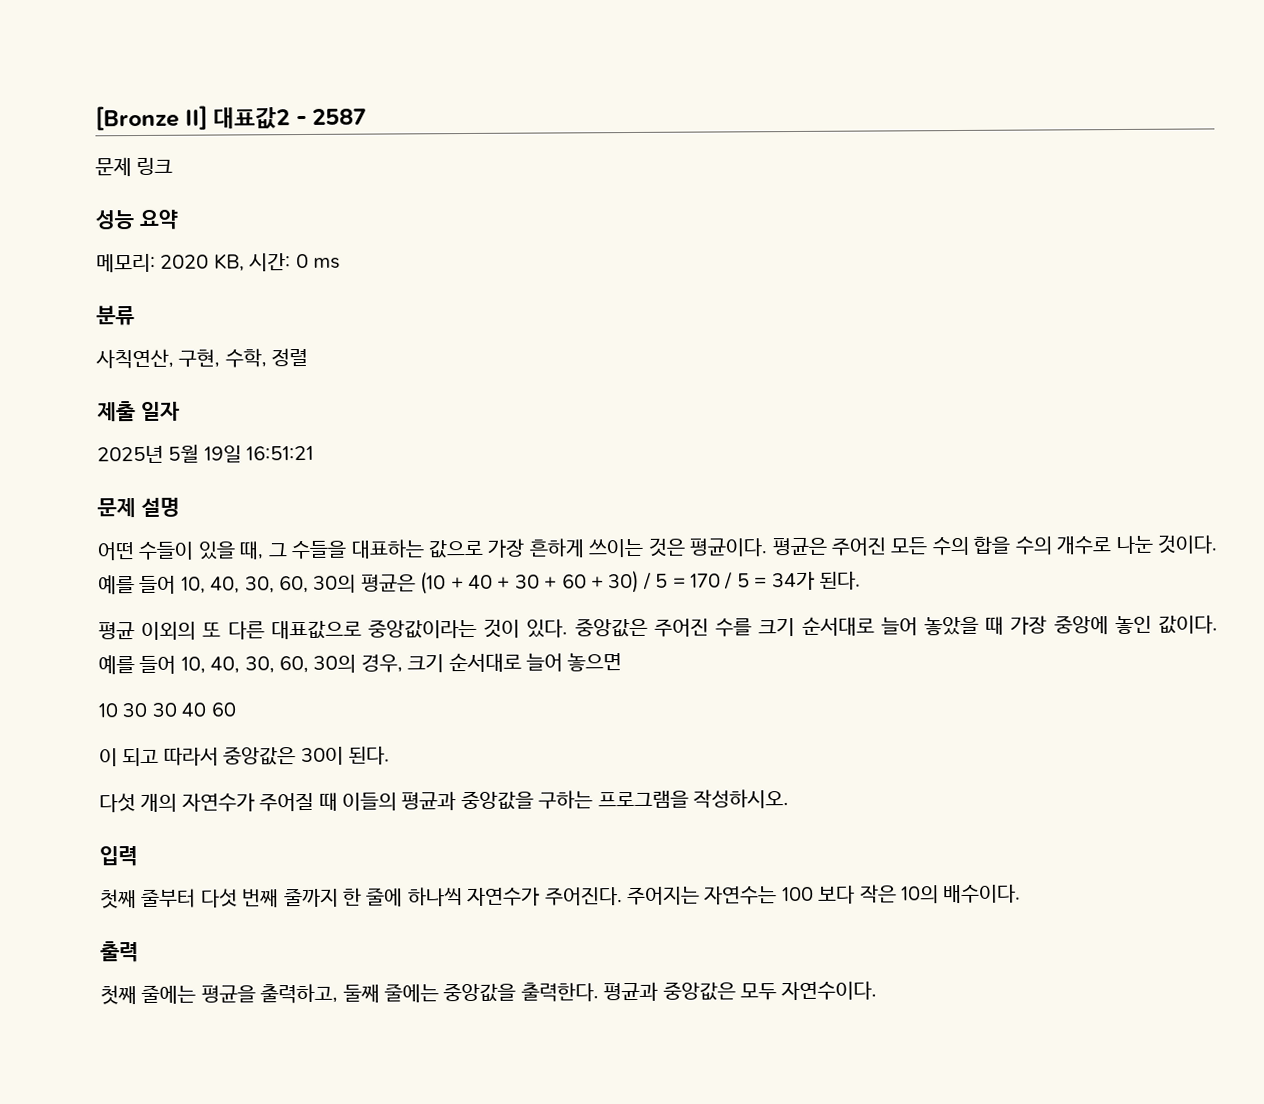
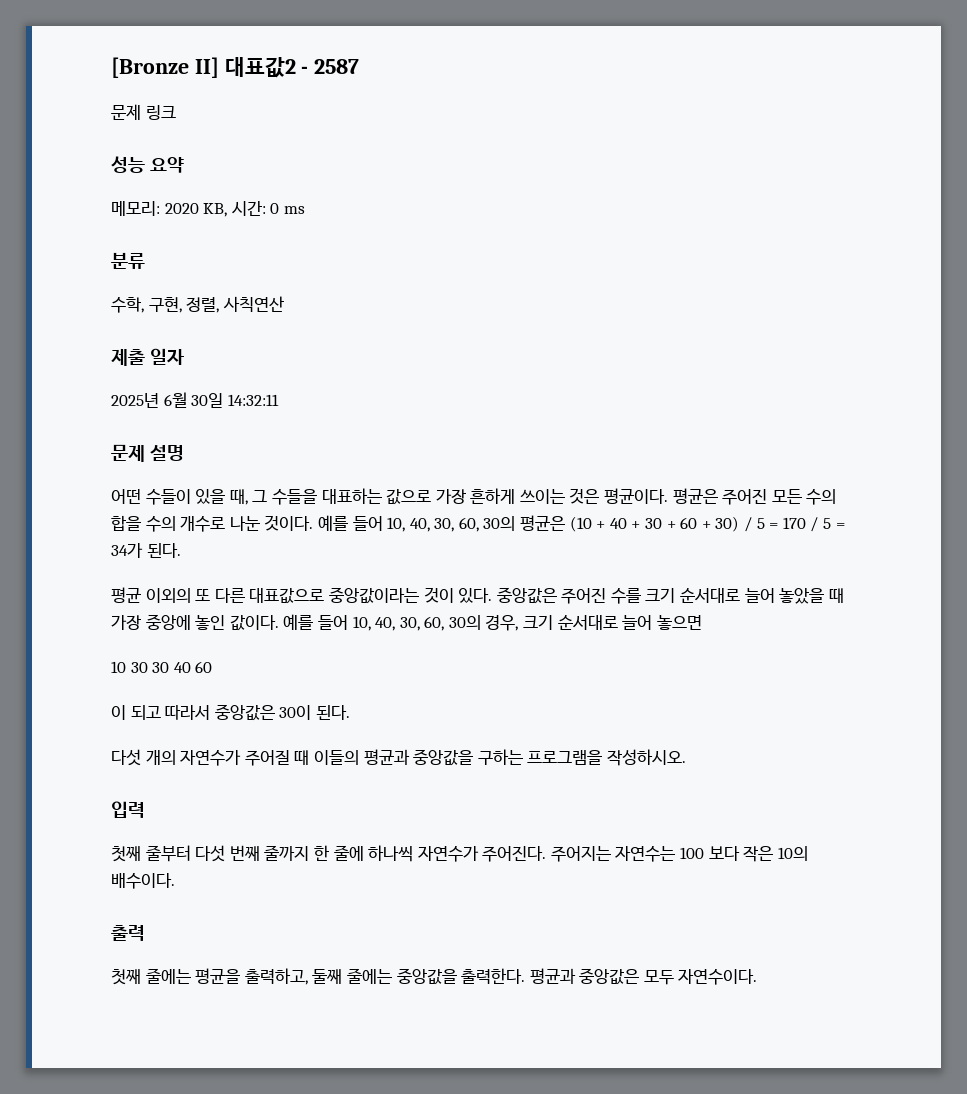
- 사칙연산, 구현, 수학, 정렬
+ 수학, 구현, 정렬, 사칙연산
- 2025년 5월 19일 16:51:21
+ 2025년 6월 30일 14:32:11

